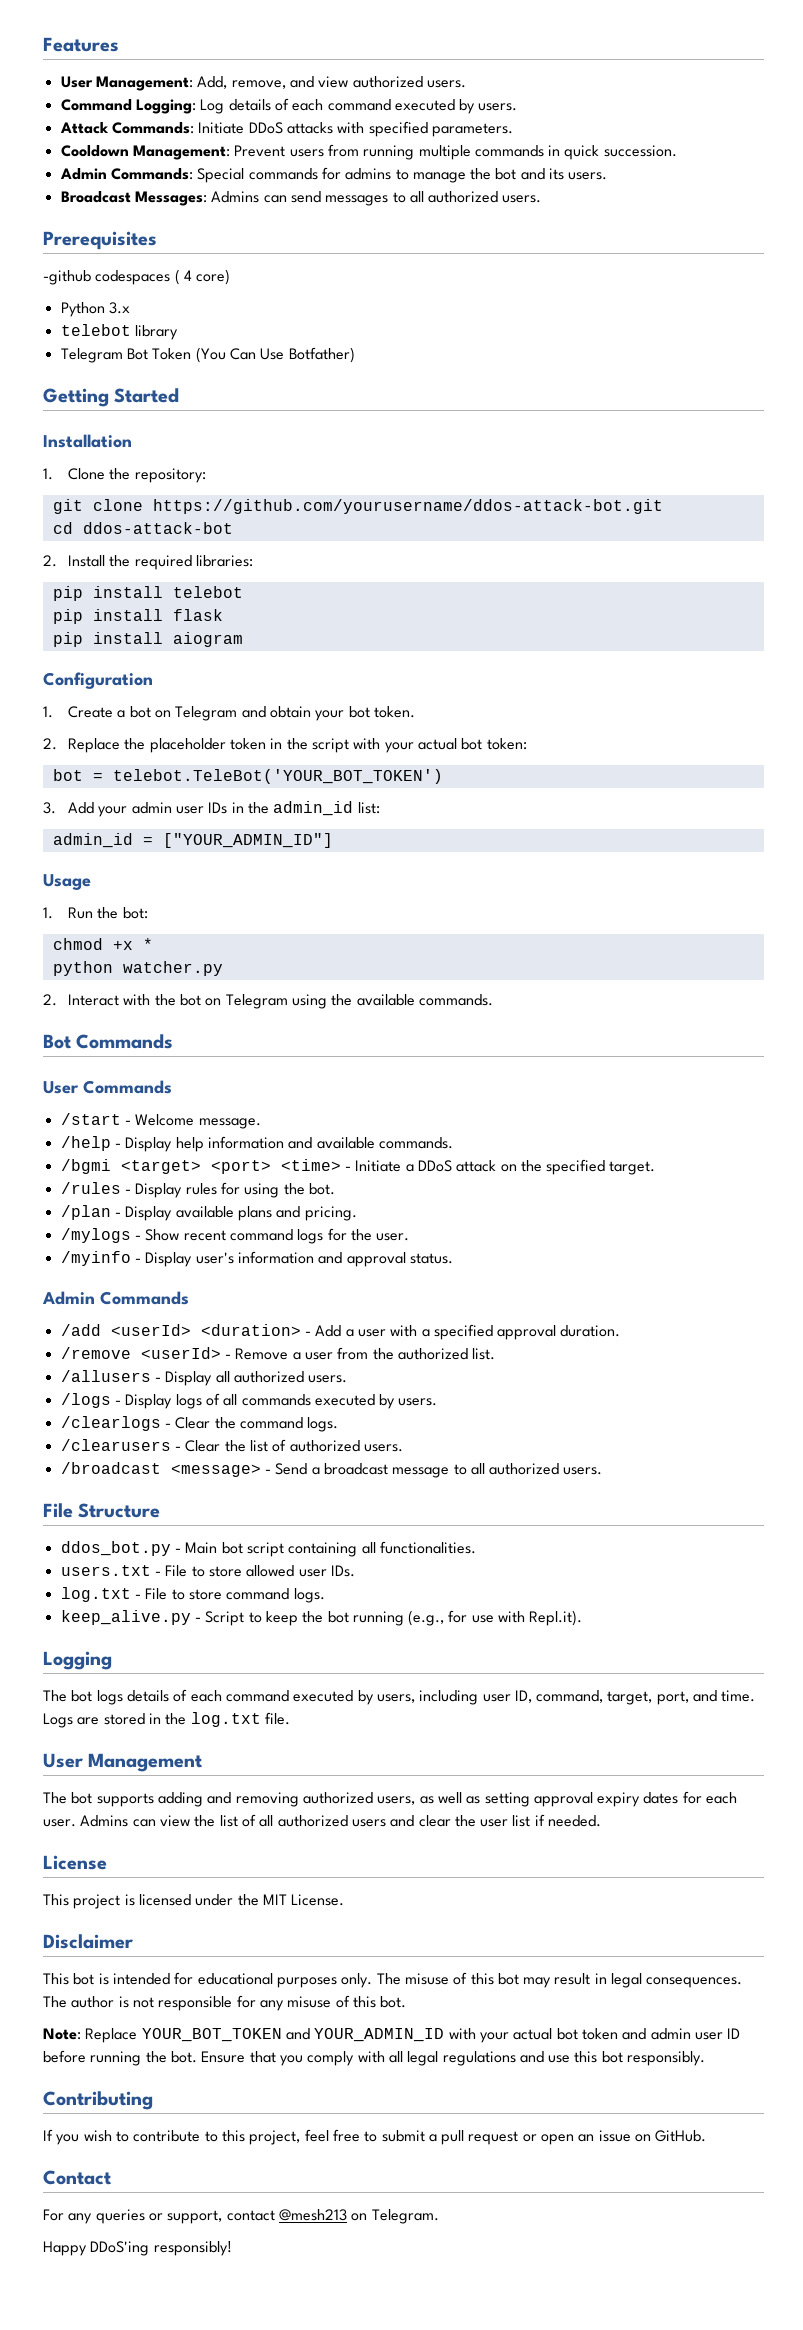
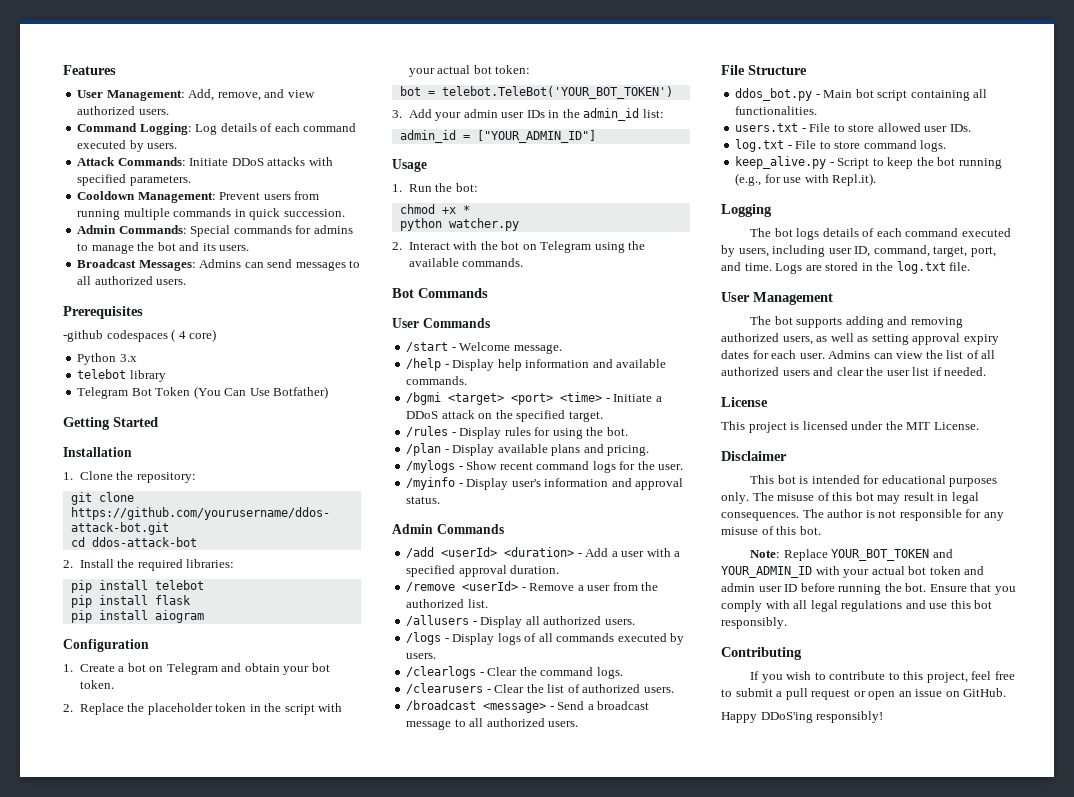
- Contact
- For any queries or support, contact @mesh213 on Telegram.

